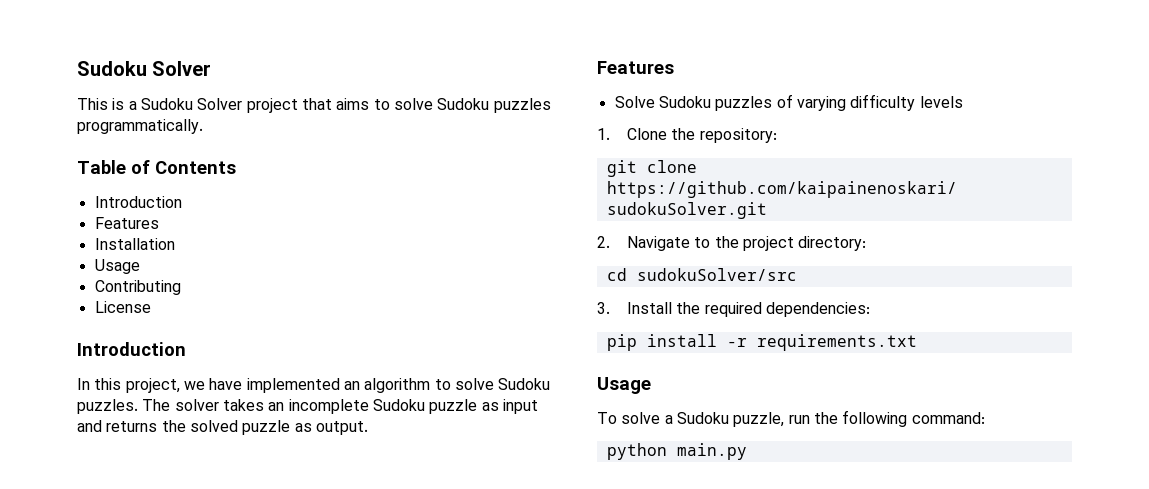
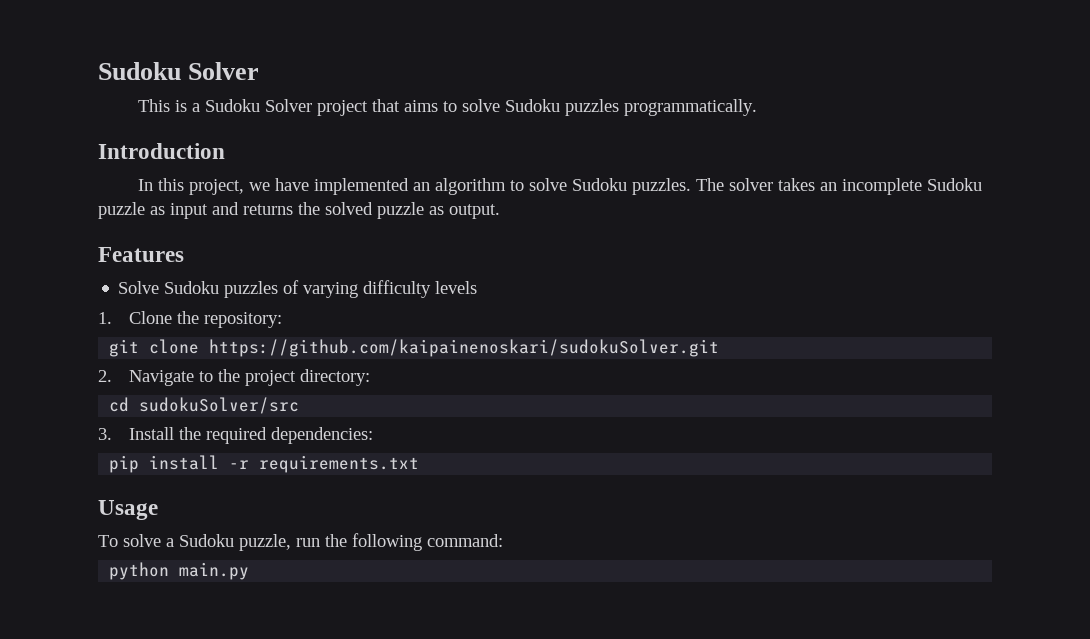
- Table of Contents
- Introduction
- Features
- Installation
- Usage
- Contributing
- License

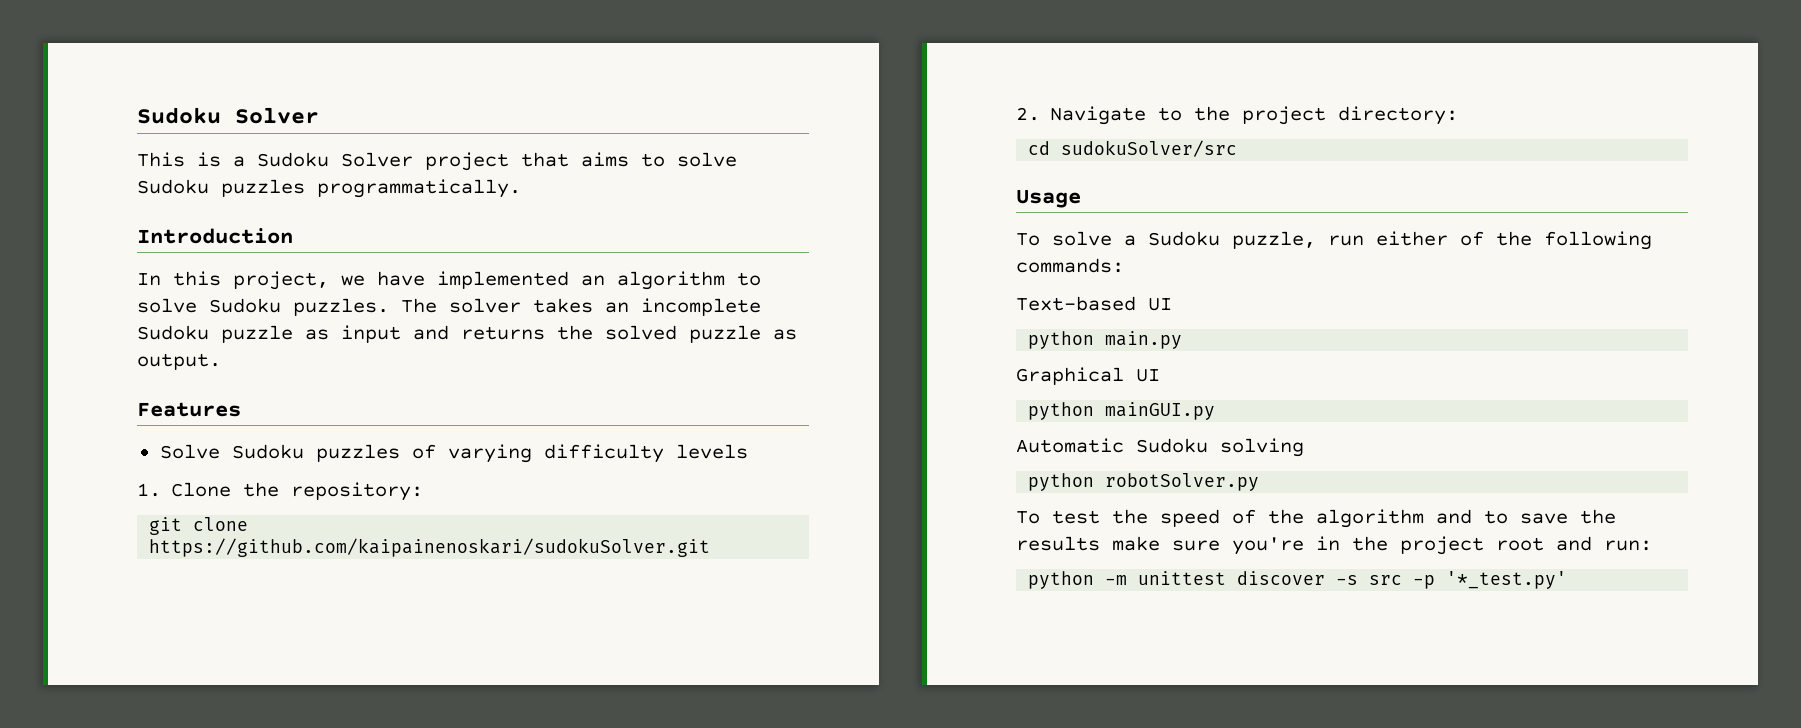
- 3. Install the required dependencies:
- pip install -r requirements.txt
- To solve a Sudoku puzzle, run the following command:
+ To solve a Sudoku puzzle, run either of the following commands:
+ Text-based UI
  python main.py
+ Graphical UI
+ python mainGUI.py
+ Automatic Sudoku solving
+ python robotSolver.py
+ To test the speed of the algorithm and to save the results make sure you're in the project root and run:
+ python -m unittest discover -s src -p '*_test.py'

